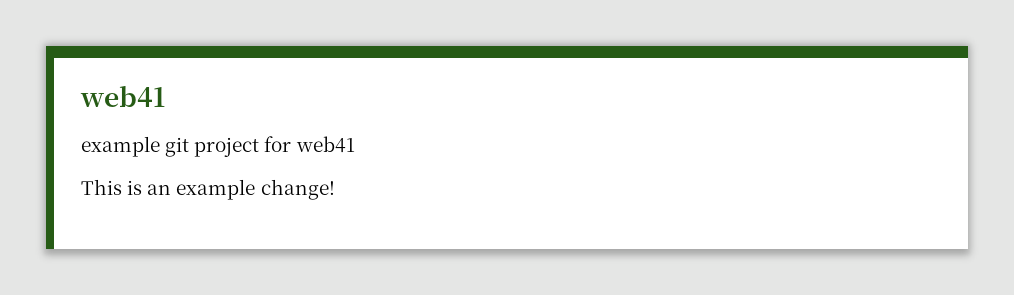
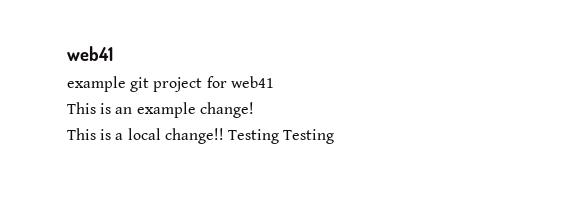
+ This is a local change!! Testing Testing

